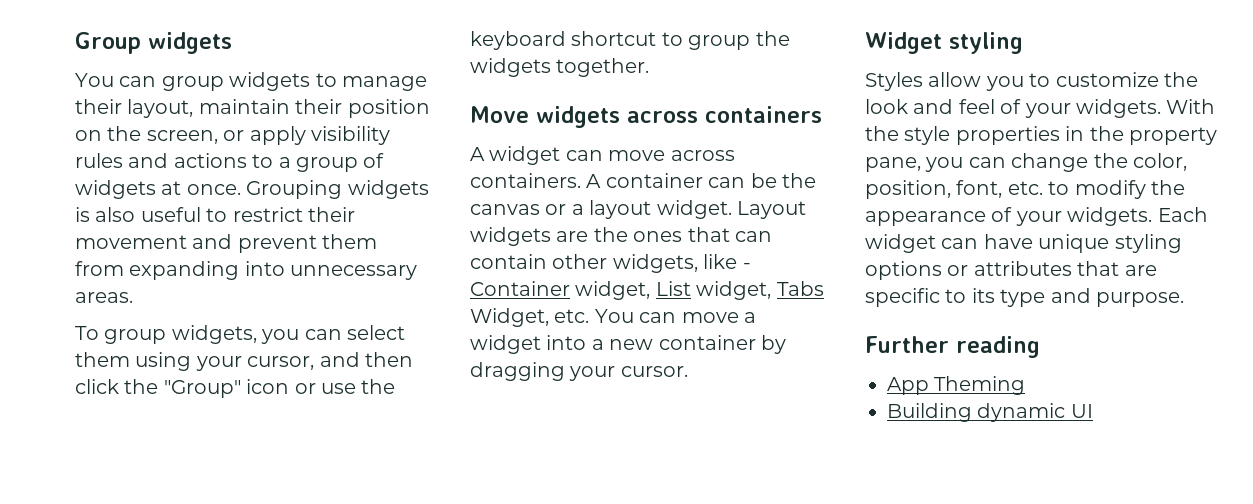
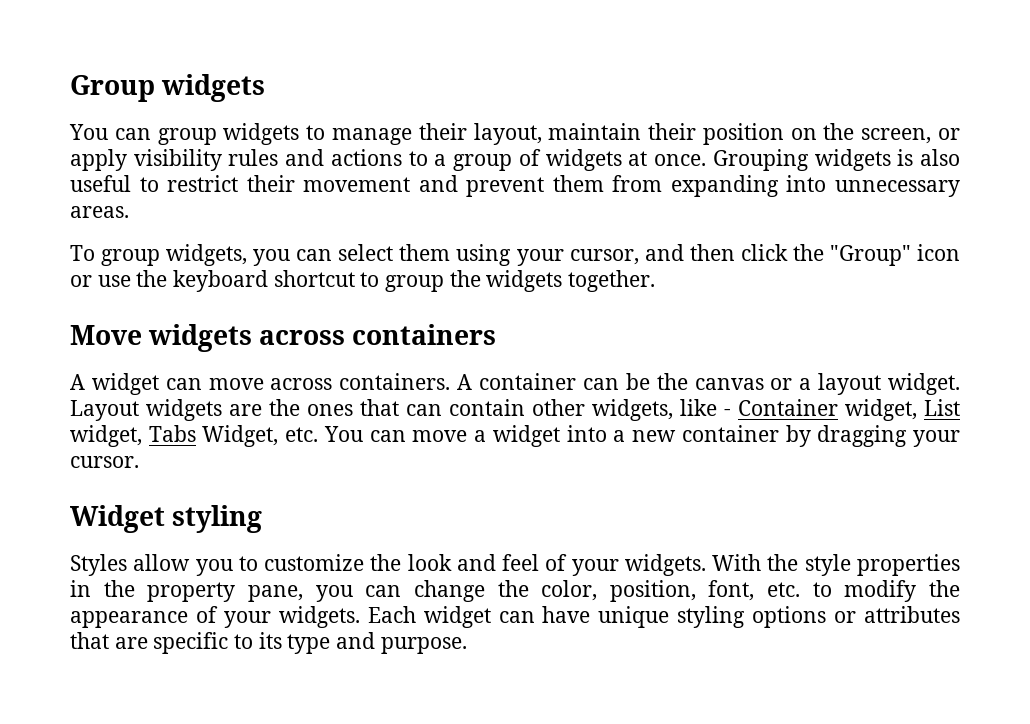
- Further reading
- App Theming
- Building dynamic UI

